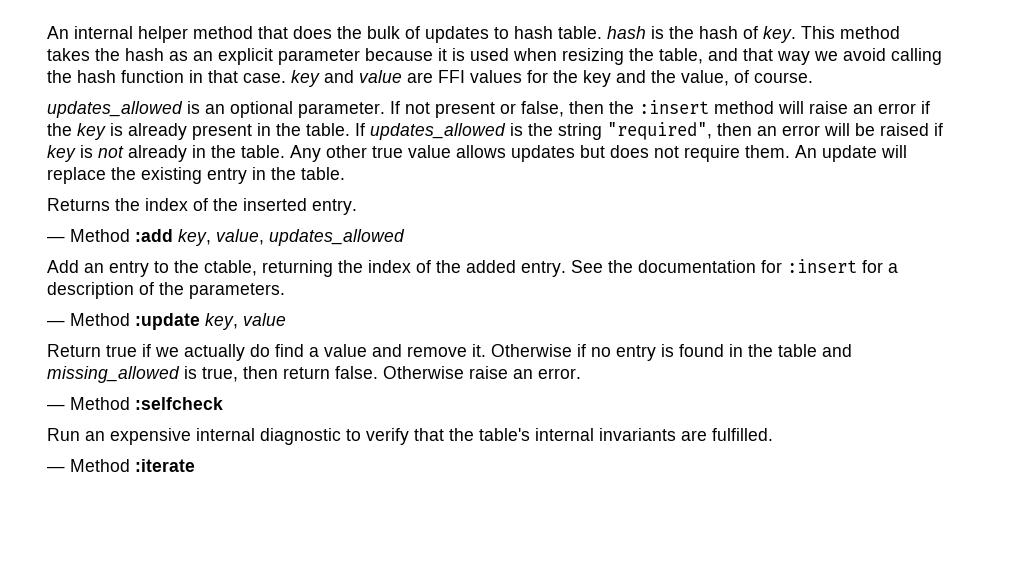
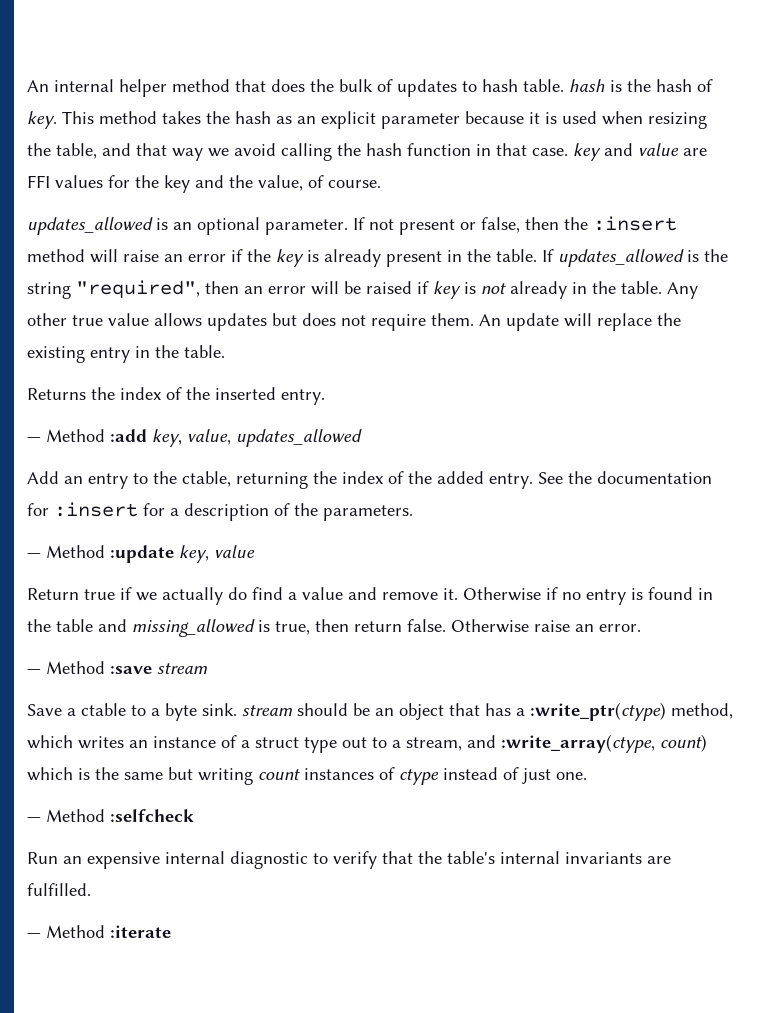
+ — Method :save stream
+ Save a ctable to a byte sink. stream should be an object that has a :write_ptr(ctype) method, which writes an instance of a struct type out to a stream, and :write_array(ctype, count) which is the same but writing count instances of ctype instead of just one.

